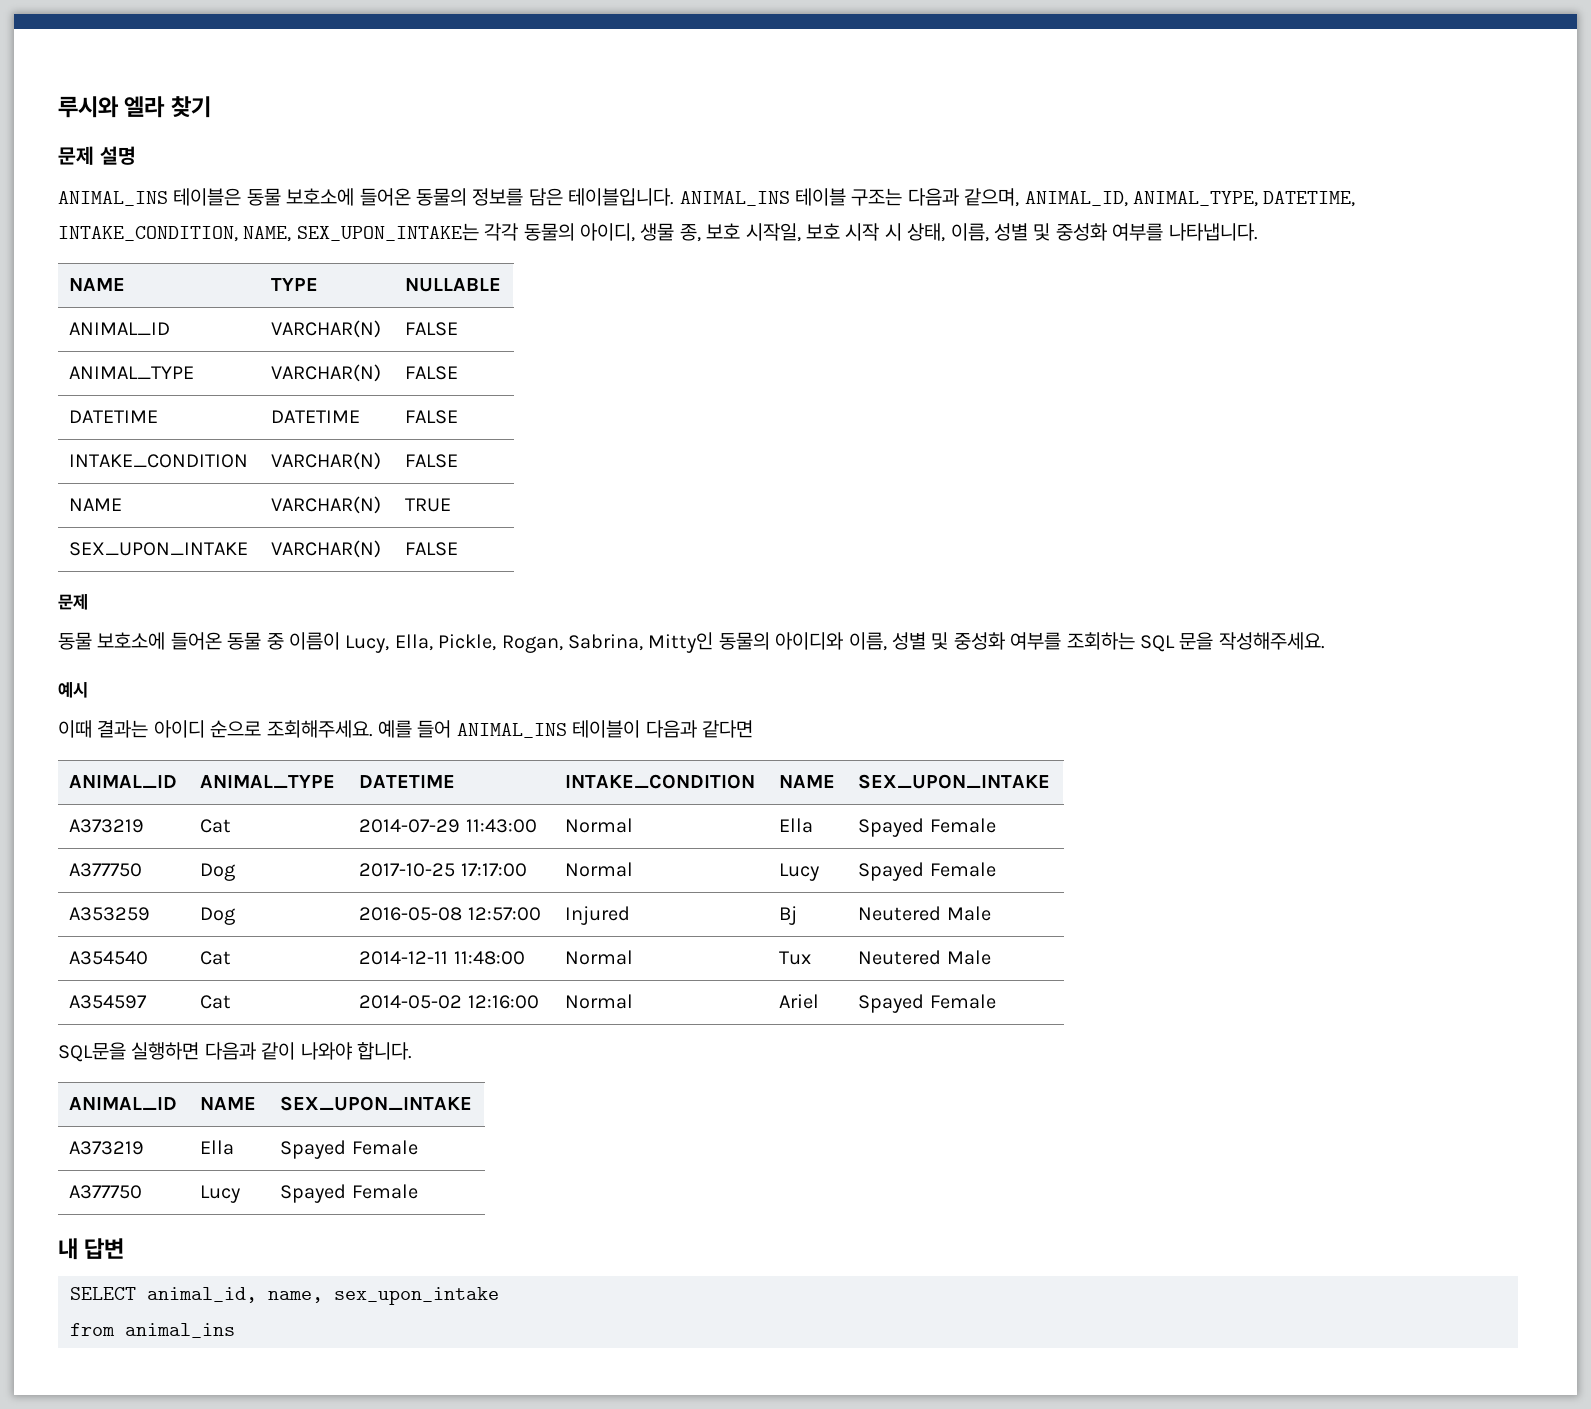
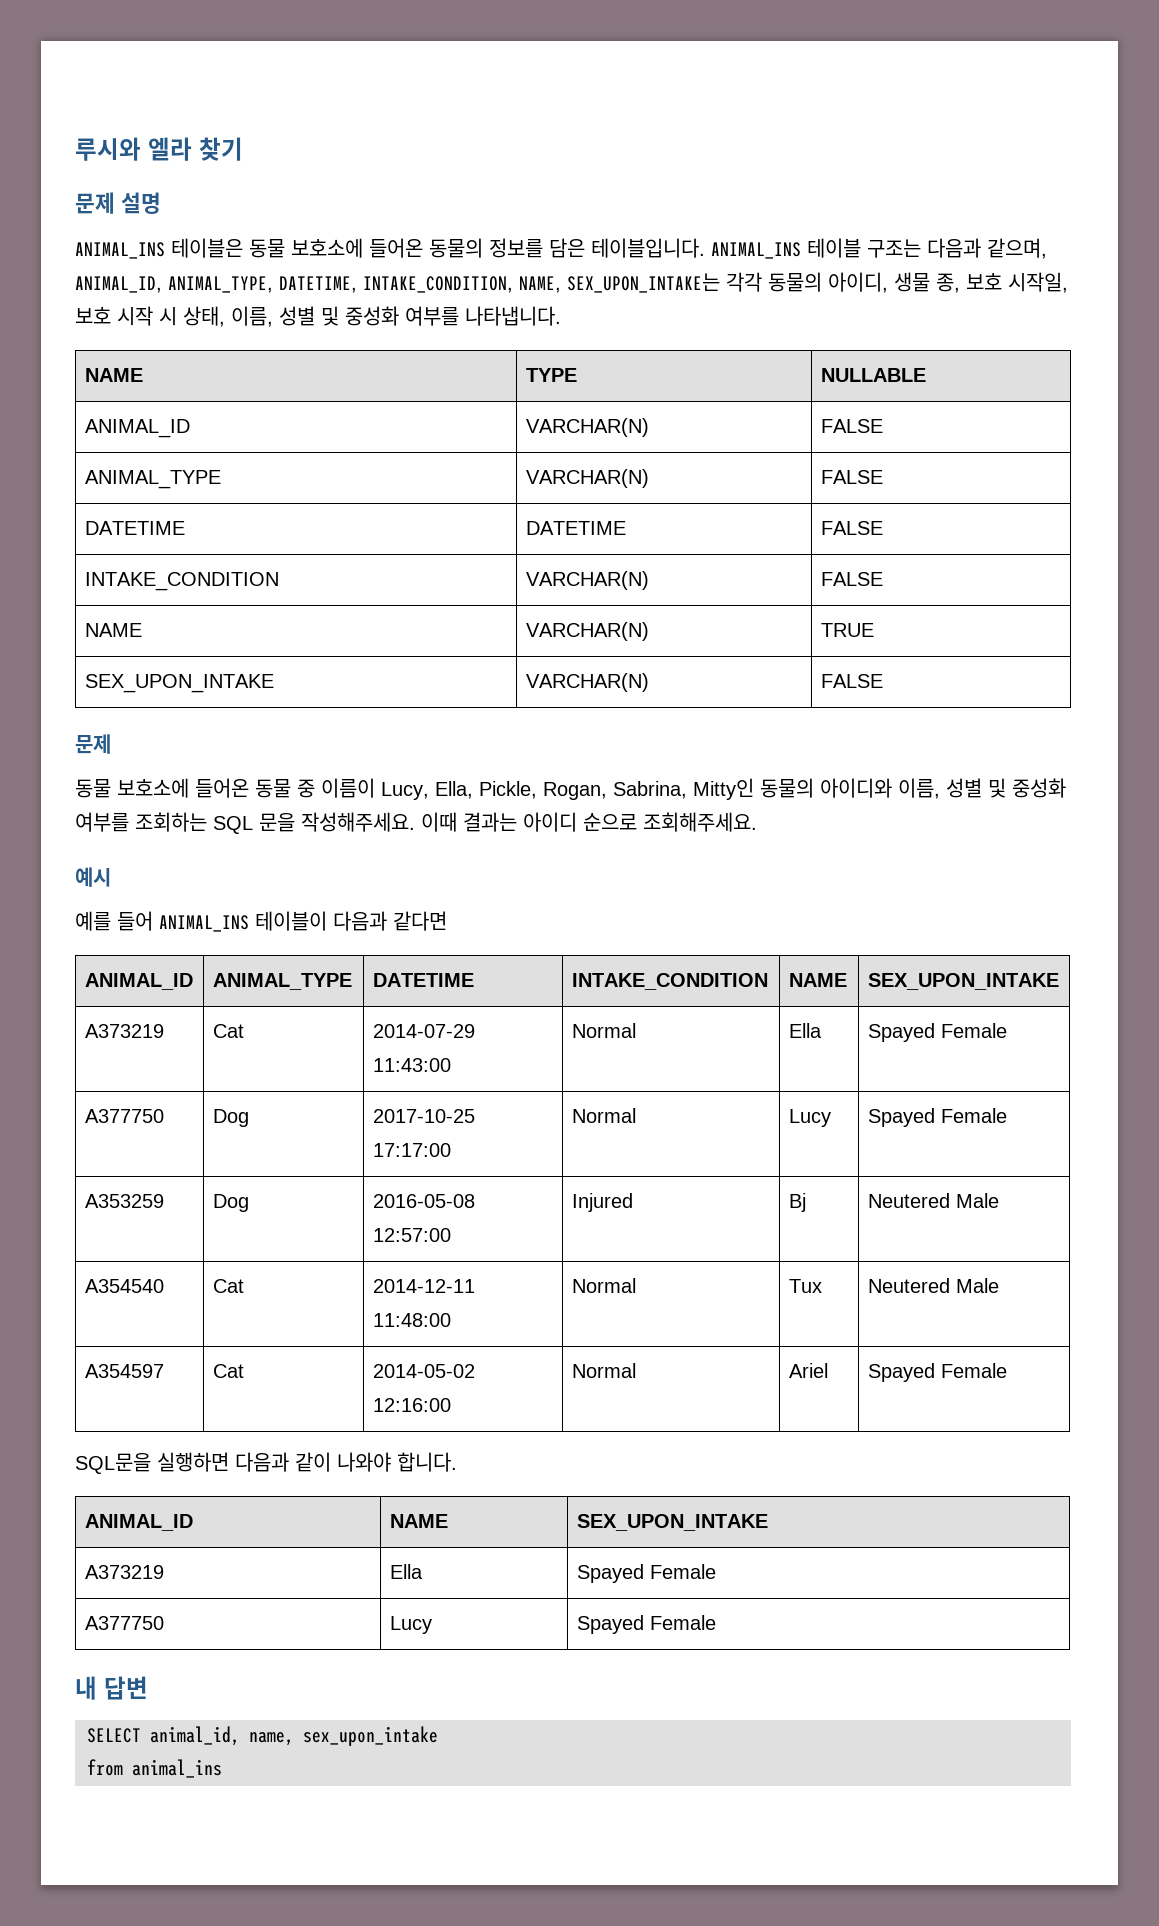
- 동물 보호소에 들어온 동물 중 이름이 Lucy, Ella, Pickle, Rogan, Sabrina, Mitty인 동물의 아이디와 이름, 성별 및 중성화 여부를 조회하는 SQL 문을 작성해주세요.
+ 동물 보호소에 들어온 동물 중 이름이 Lucy, Ella, Pickle, Rogan, Sabrina, Mitty인 동물의 아이디와 이름, 성별 및 중성화 여부를 조회하는 SQL 문을 작성해주세요. 이때 결과는 아이디 순으로 조회해주세요.
  예시
- 이때 결과는 아이디 순으로 조회해주세요. 예를 들어 ANIMAL_INS 테이블이 다음과 같다면
+ 예를 들어 ANIMAL_INS 테이블이 다음과 같다면

